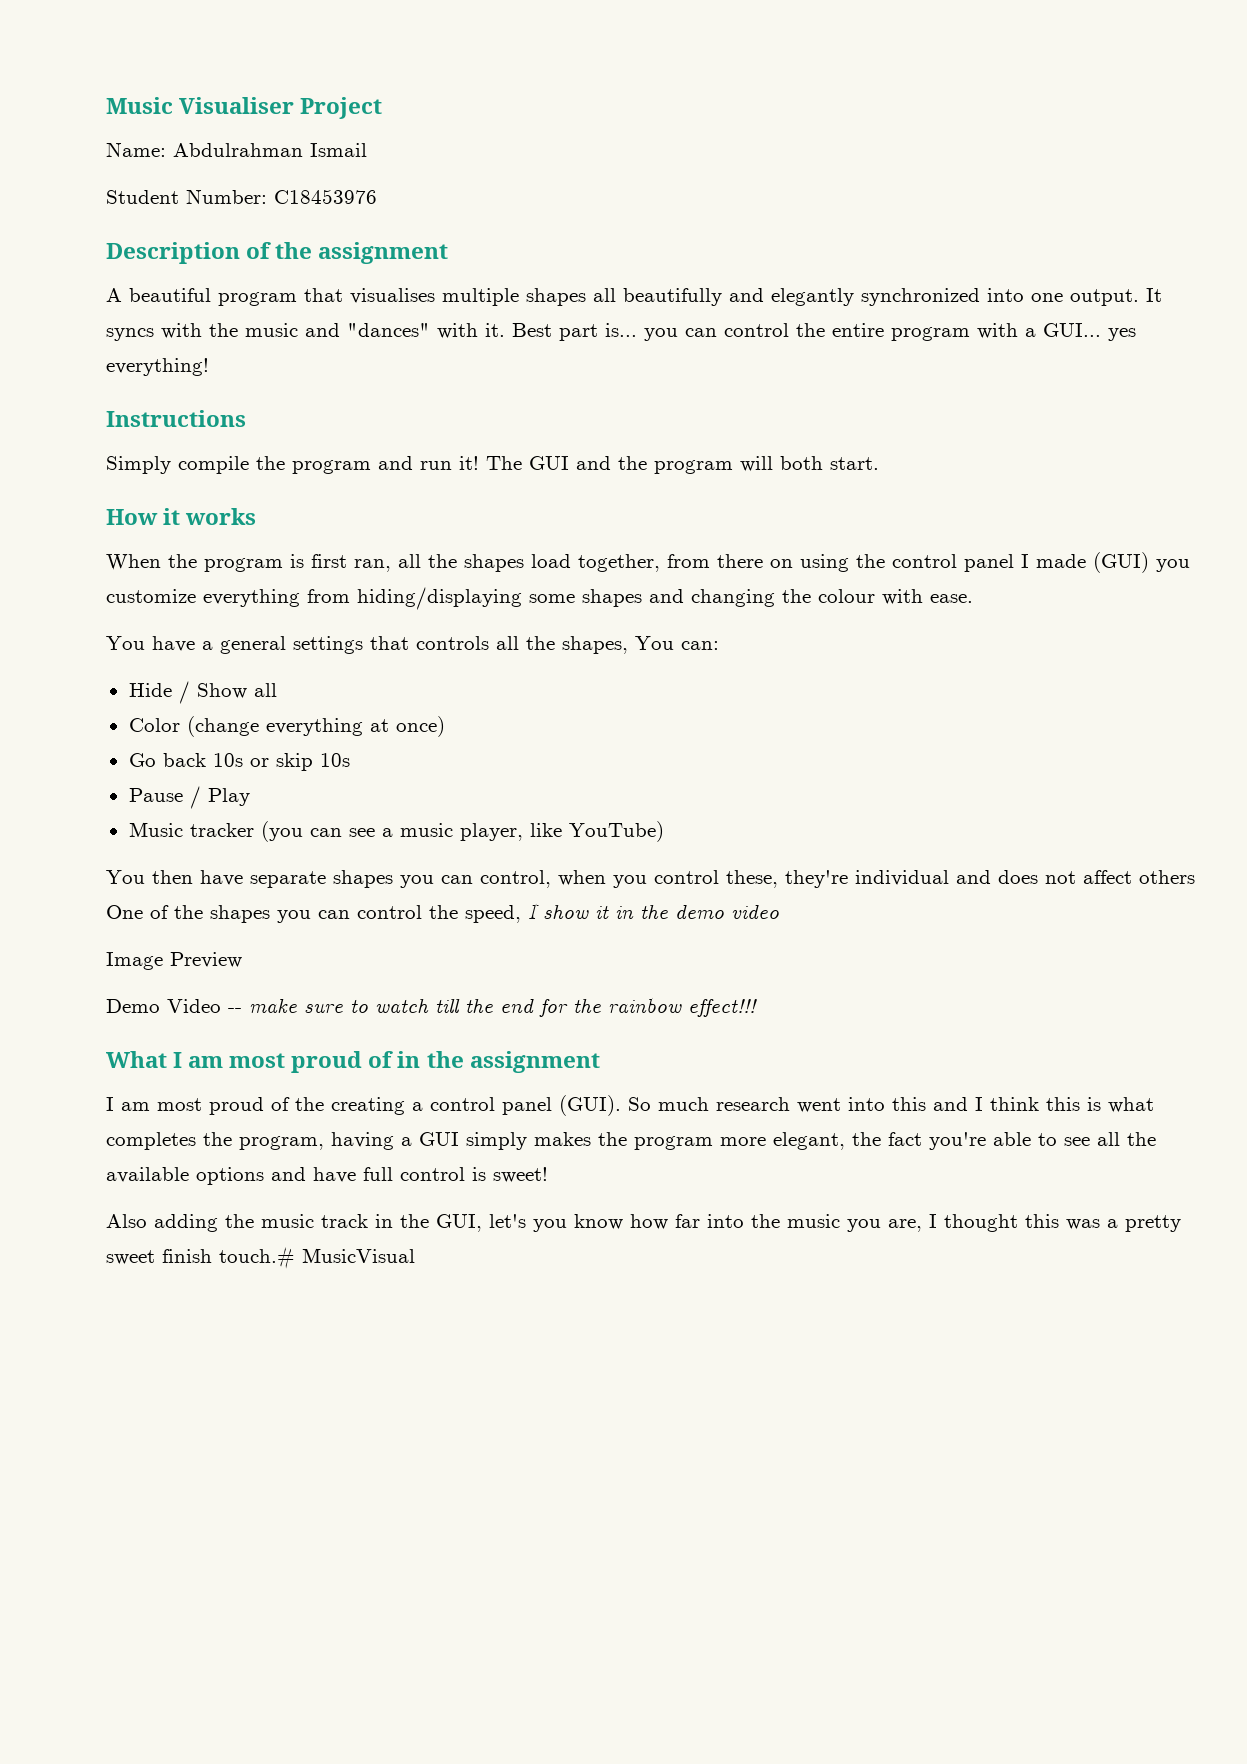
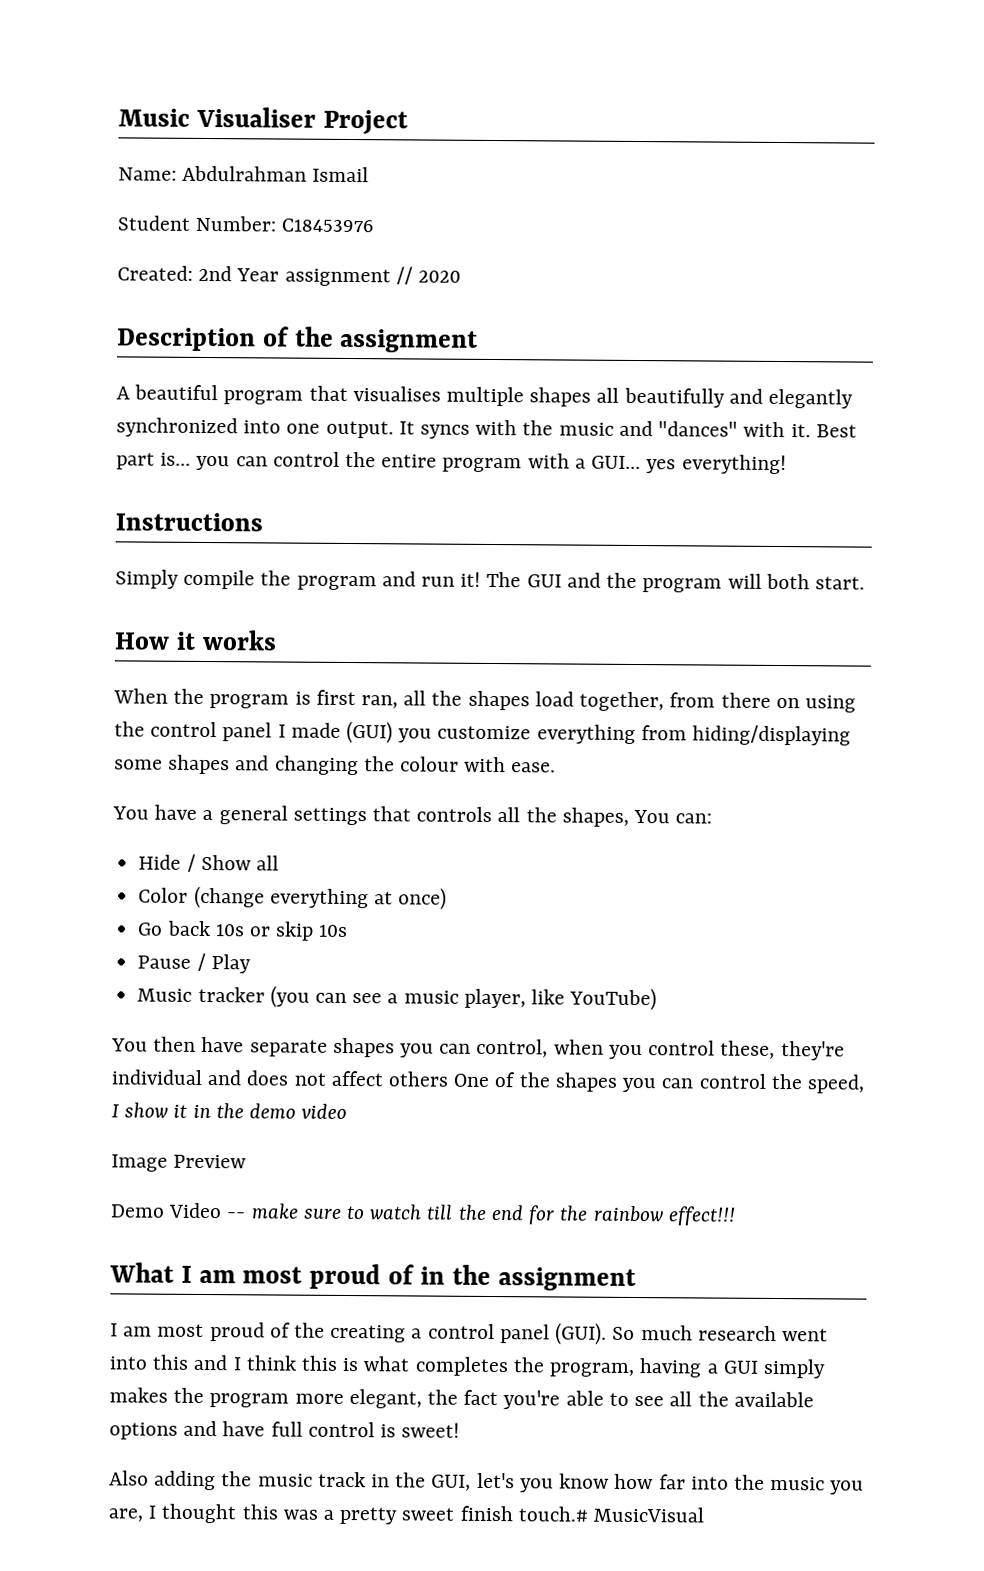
+ Created: 2nd Year assignment // 2020

